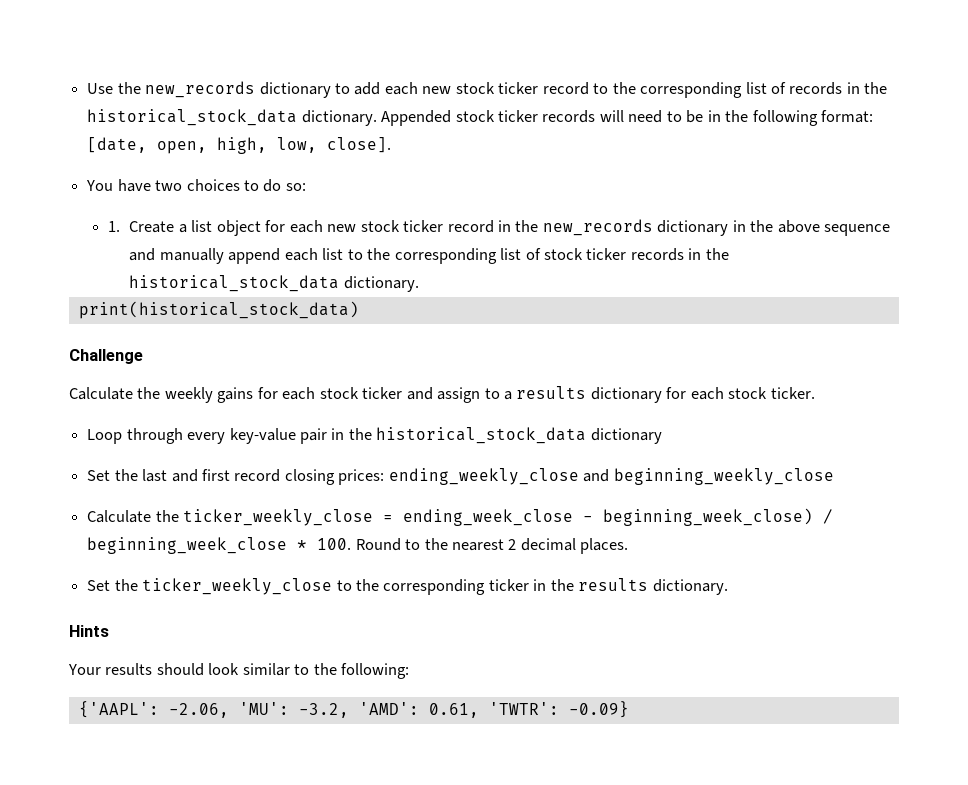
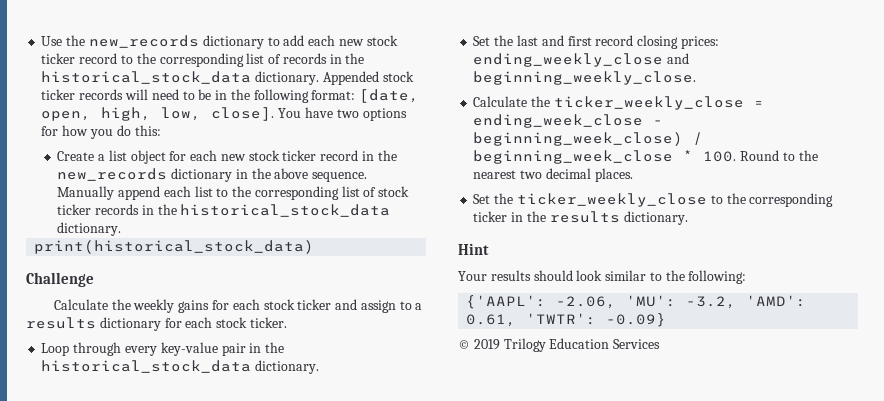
- Appended stock ticker records will need to be in the following format: [date, open, high, low, close].
- You have two choices to do so:
- 1. Create a list object for each new stock ticker record in the new_records dictionary in the above sequence and manually append each list to the corresponding list of stock ticker records in the historical_stock_data dictionary.
+ Appended stock ticker records will need to be in the following format: [date, open, high, low, close]. You have two options for how you do this:
+ Create a list object for each new stock ticker record in the new_records dictionary in the above sequence. Manually append each list to the corresponding list of stock ticker records in the historical_stock_data dictionary.
- Loop through every key-value pair in the historical_stock_data dictionary
+ Loop through every key-value pair in the historical_stock_data dictionary.
- Set the last and first record closing prices: ending_weekly_close and beginning_weekly_close
+ Set the last and first record closing prices: ending_weekly_close and beginning_weekly_close.
- Calculate the ticker_weekly_close = ending_week_close - beginning_week_close) / beginning_week_close * 100. Round to the nearest 2 decimal places.
+ Calculate the ticker_weekly_close = ending_week_close - beginning_week_close) / beginning_week_close * 100. Round to the nearest two decimal places.
- Hints
+ Hint
+ © 2019 Trilogy Education Services

